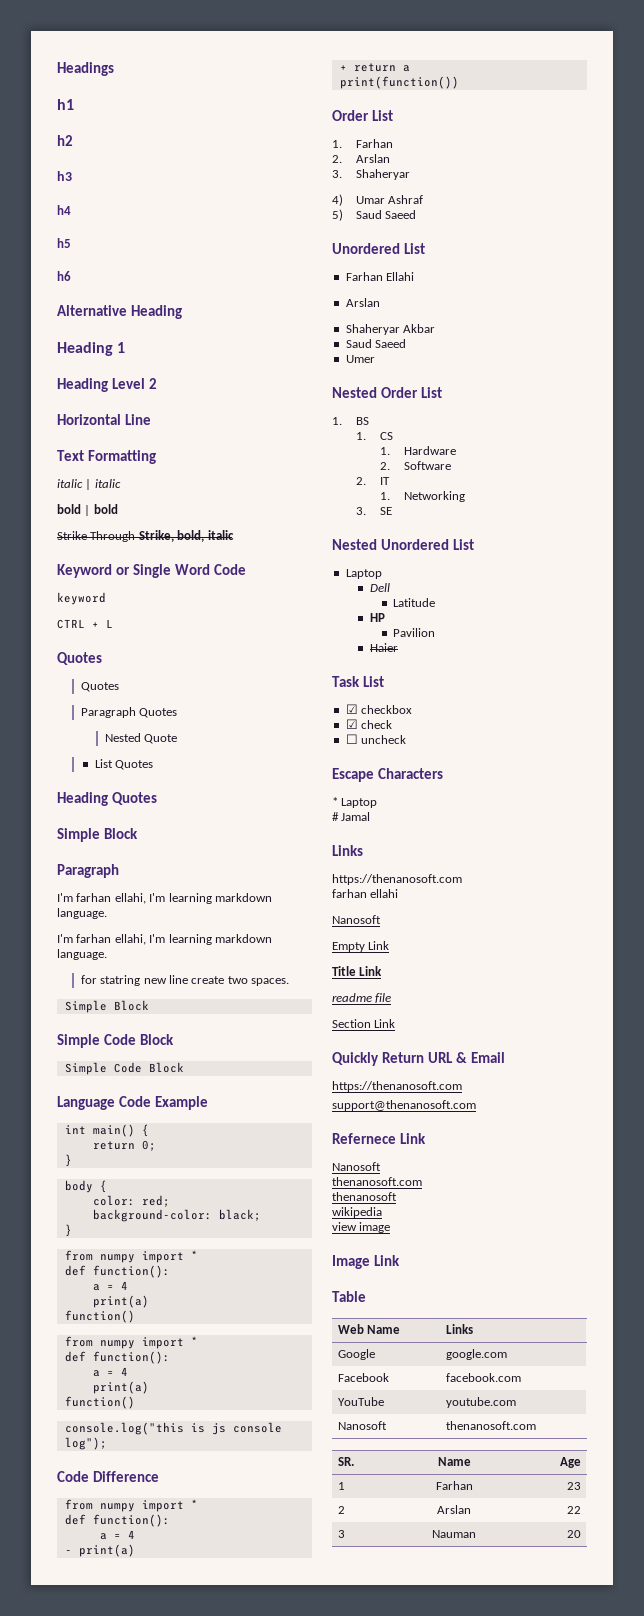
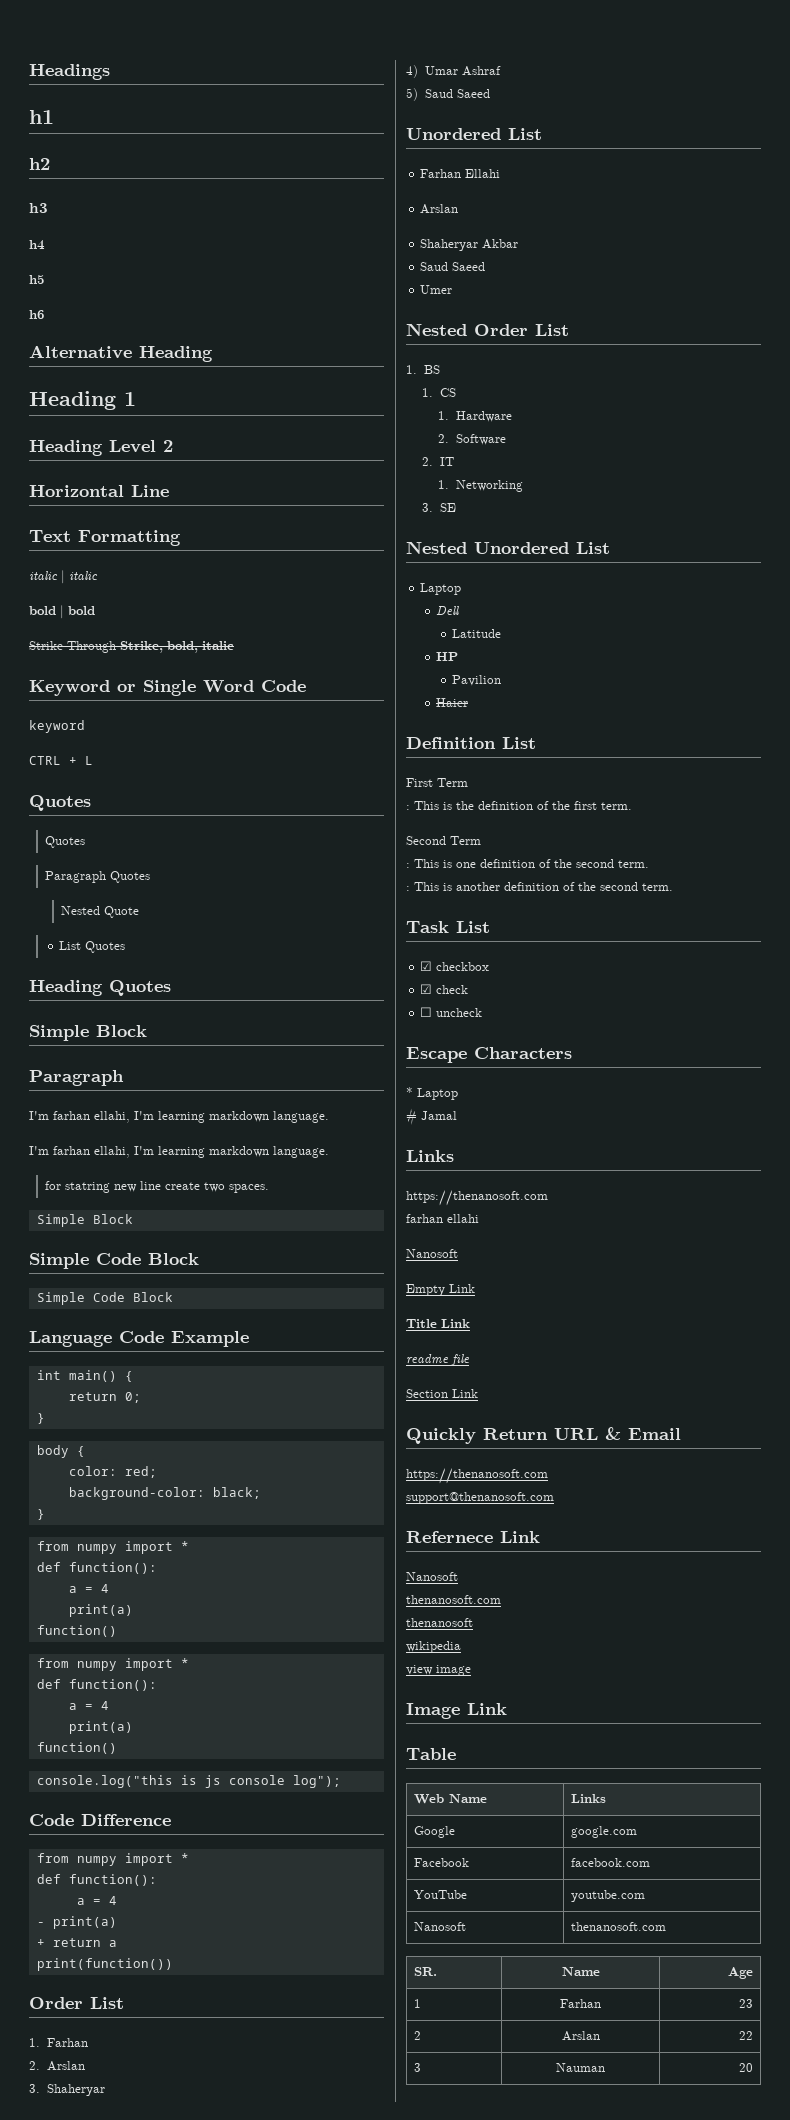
+ Definition List
+ First Term
+ : This is the definition of the first term.
+ Second Term
+ : This is one definition of the second term.
+ : This is another definition of the second term.

